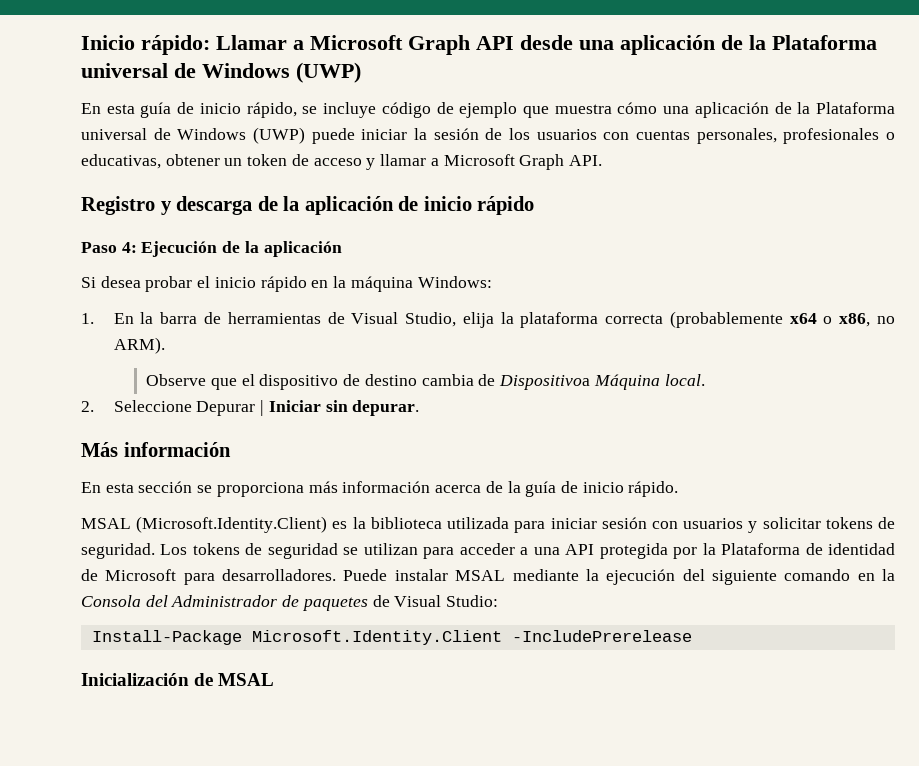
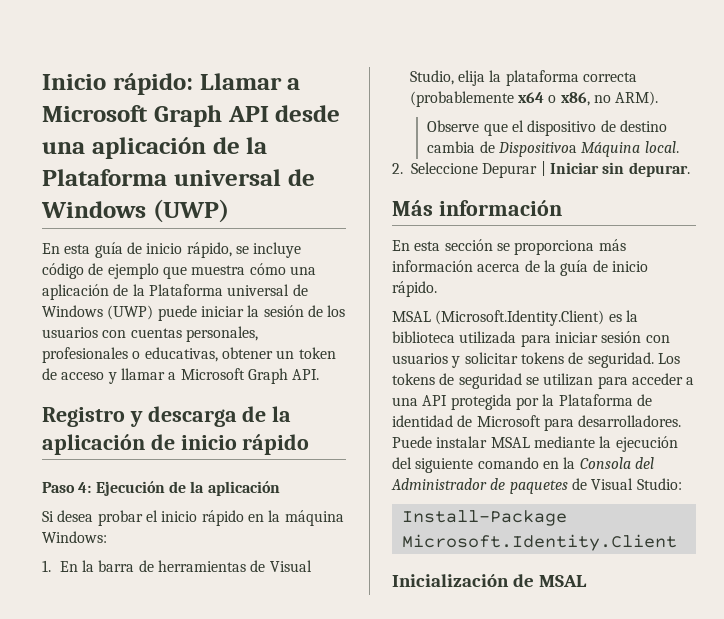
- Install-Package Microsoft.Identity.Client -IncludePrerelease
+ Install-Package Microsoft.Identity.Client

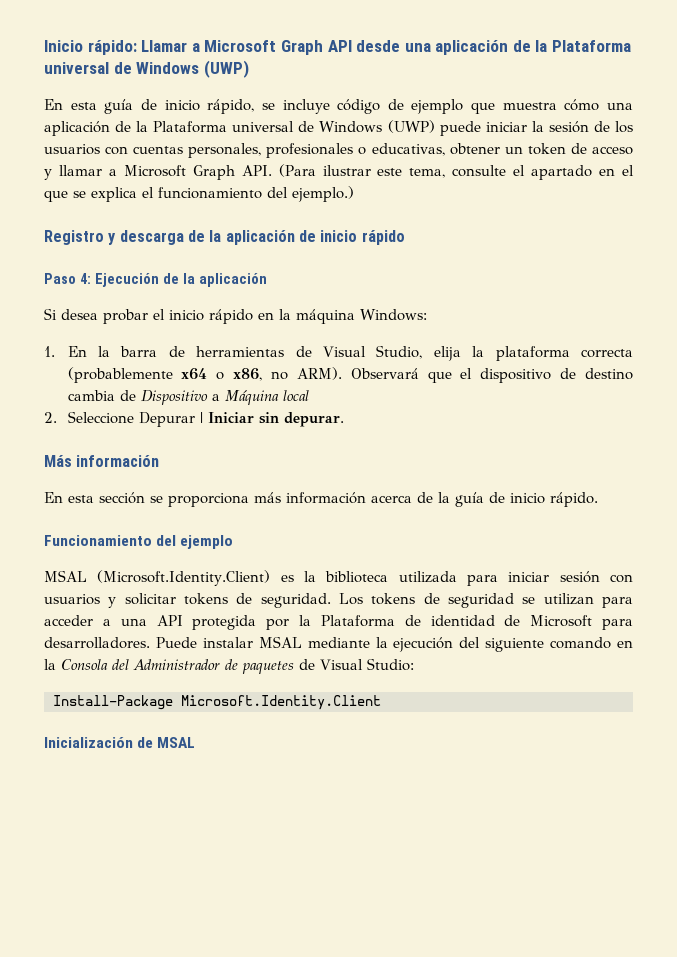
- En esta guía de inicio rápido, se incluye código de ejemplo que muestra cómo una aplicación de la Plataforma universal de Windows (UWP) puede iniciar la sesión de los usuarios con cuentas personales, profesionales o educativas, obtener un token de acceso y llamar a Microsoft Graph API.
+ En esta guía de inicio rápido, se incluye código de ejemplo que muestra cómo una aplicación de la Plataforma universal de Windows (UWP) puede iniciar la sesión de los usuarios con cuentas personales, profesionales o educativas, obtener un token de acceso y llamar a Microsoft Graph API. (Para ilustrar este tema, consulte el apartado en el que se explica el funcionamiento del ejemplo.)
- 1. En la barra de herramientas de Visual Studio, elija la plataforma correcta (probablemente x64 o x86, no ARM).
- Observe que el dispositivo de destino cambia de Dispositivoa Máquina local.
+ 1. En la barra de herramientas de Visual Studio, elija la plataforma correcta (probablemente x64 o x86, no ARM). Observará que el dispositivo de destino cambia de Dispositivo a Máquina local
+ Funcionamiento del ejemplo

